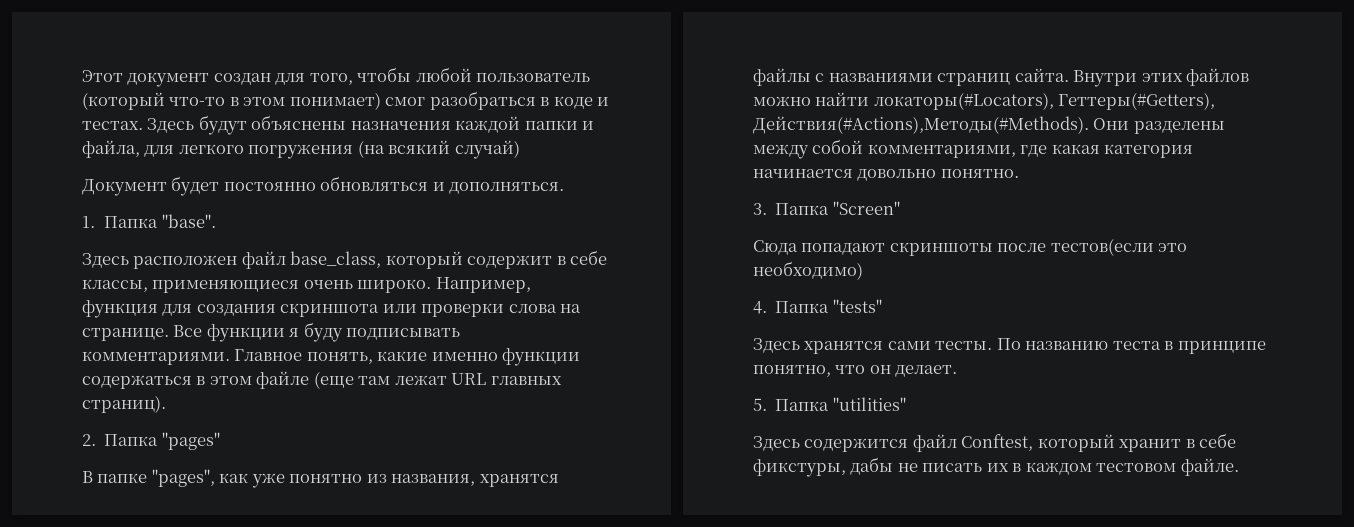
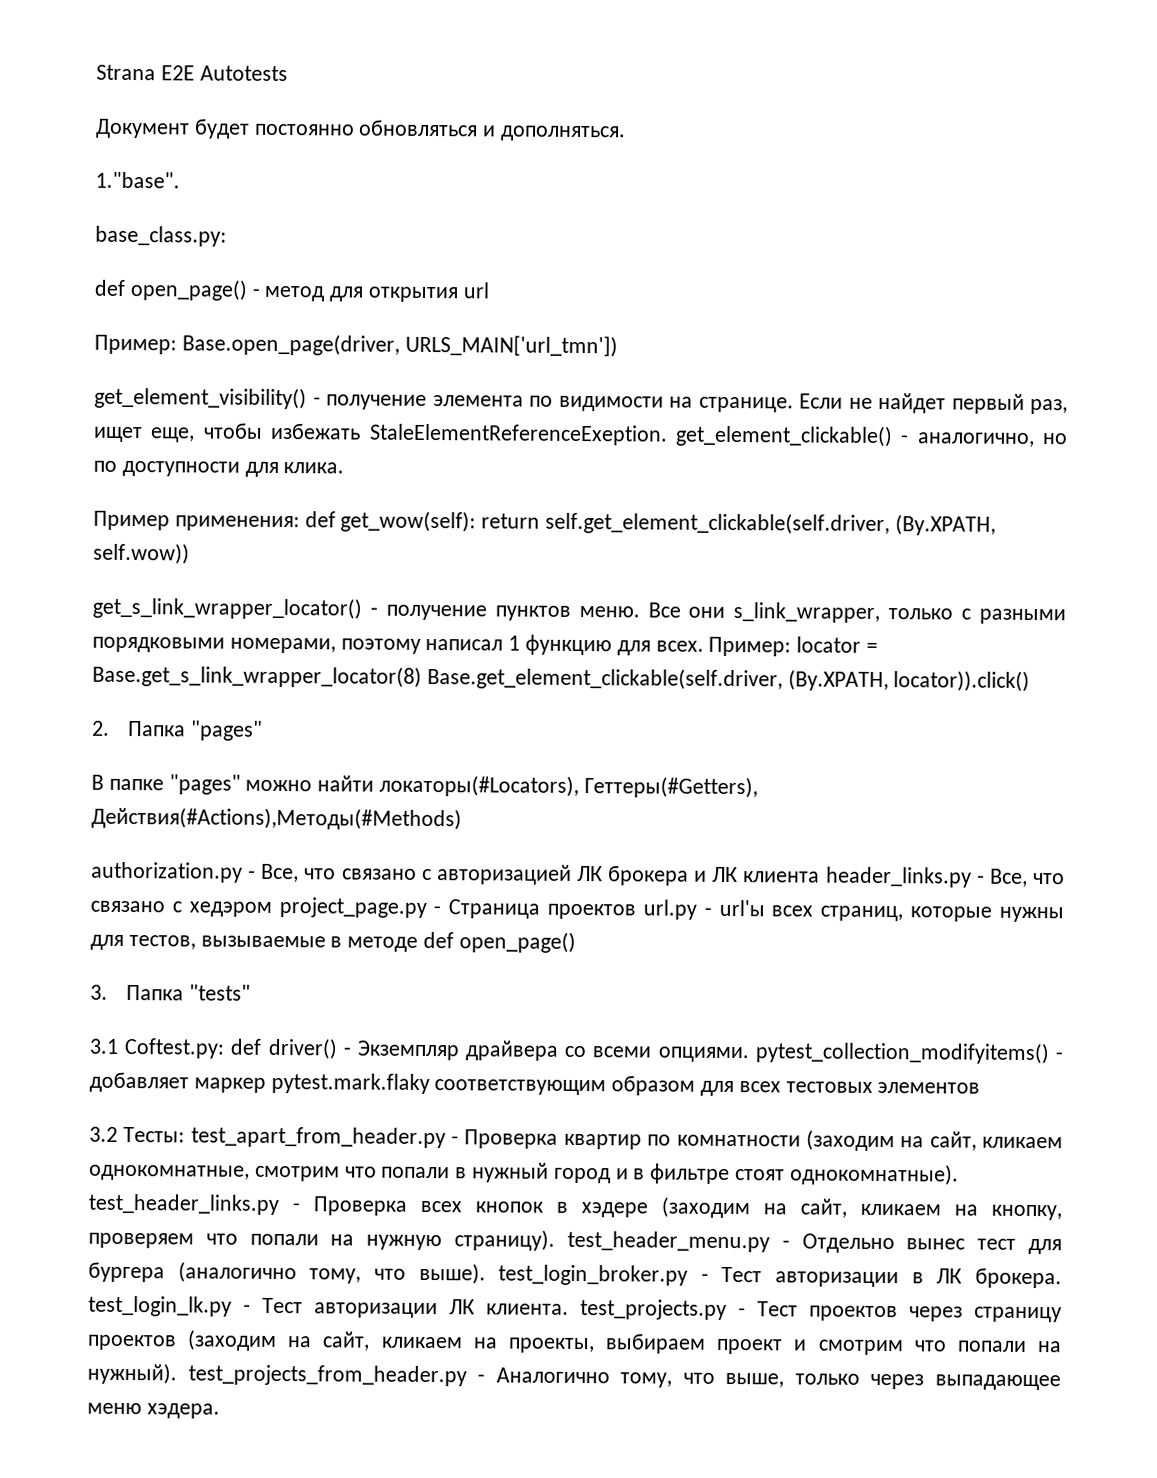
- Этот документ создан для того, чтобы любой пользователь (который что-то в этом понимает) смог разобраться в коде и тестах. Здесь будут объяснены назначения каждой папки и файла, для легкого погружения (на всякий случай)
+ Strana E2E Autotests
- 1. Папка "base".
- Здесь расположен файл base_class, который содержит в себе классы, применяющиеся очень широко. Например, функция для создания скриншота или проверки слова на странице. Все функции я буду подписывать комментариями. Главное понять, какие именно функции содержаться в этом файле (еще там лежат URL главных страниц).
+ 1."base".
+ base_class.py:
+ def open_page() - метод для открытия url
+ Пример: Base.open_page(driver, URLS_MAIN['url_tmn'])
+ get_element_visibility() - получение элемента по видимости на странице. Если не найдет первый раз, ищет еще, чтобы избежать StaleElementReferenceExeption. get_element_clickable() - аналогично, но по доступности для клика.
+ Пример применения: def get_wow(self): return self.get_element_clickable(self.driver, (By.XPATH, self.wow))
+ get_s_link_wrapper_locator() - получение пунктов меню. Все они s_link_wrapper, только с разными порядковыми номерами, поэтому написал 1 функцию для всех. Пример: locator = Base.get_s_link_wrapper_locator(8) Base.get_element_clickable(self.driver, (By.XPATH, locator)).click()
- В папке "pages", как уже понятно из названия, хранятся файлы с названиями страниц сайта. Внутри этих файлов можно найти локаторы(#Locators), Геттеры(#Getters), Действия(#Actions),Методы(#Methods). Они разделены между собой комментариями, где какая категория начинается довольно понятно.
- 3. Папка "Screen"
- Сюда попадают скриншоты после тестов(если это необходимо)
- 4. Папка "tests"
- Здесь хранятся сами тесты. По названию теста в принципе понятно, что он делает.
- 5. Папка "utilities"
- Здесь содержится файл Conftest, который хранит в себе фикстуры, дабы не писать их в каждом тестовом файле.
+ В папке "pages" можно найти локаторы(#Locators), Геттеры(#Getters), Действия(#Actions),Методы(#Methods)
+ authorization.py - Все, что связано с авторизацией ЛК брокера и ЛК клиента header_links.py - Все, что связано с хедэром project_page.py - Страница проектов url.py - url'ы всех страниц, которые нужны для тестов, вызываемые в методе def open_page()
+ 3. Папка "tests"
+ 3.1 Coftest.py: def driver() - Экземпляр драйвера со всеми опциями. pytest_collection_modifyitems() - добавляет маркер pytest.mark.flaky соответствующим образом для всех тестовых элементов
+ 3.2 Тесты: test_apart_from_header.py - Проверка квартир по комнатности (заходим на сайт, кликаем однокомнатные, смотрим что попали в нужный город и в фильтре стоят однокомнатные). test_header_links.py - Проверка всех кнопок в хэдере (заходим на сайт, кликаем на кнопку, проверяем что попали на нужную страницу). test_header_menu.py - Отдельно вынес тест для бургера (аналогично тому, что выше). test_login_broker.py - Тест авторизации в ЛК брокера. test_login_lk.py - Тест авторизации ЛК клиента. test_projects.py - Тест проектов через страницу проектов (заходим на сайт, кликаем на проекты, выбираем проект и смотрим что попали на нужный). test_projects_from_header.py - Аналогично тому, что выше, только через выпадающее меню хэдера.

